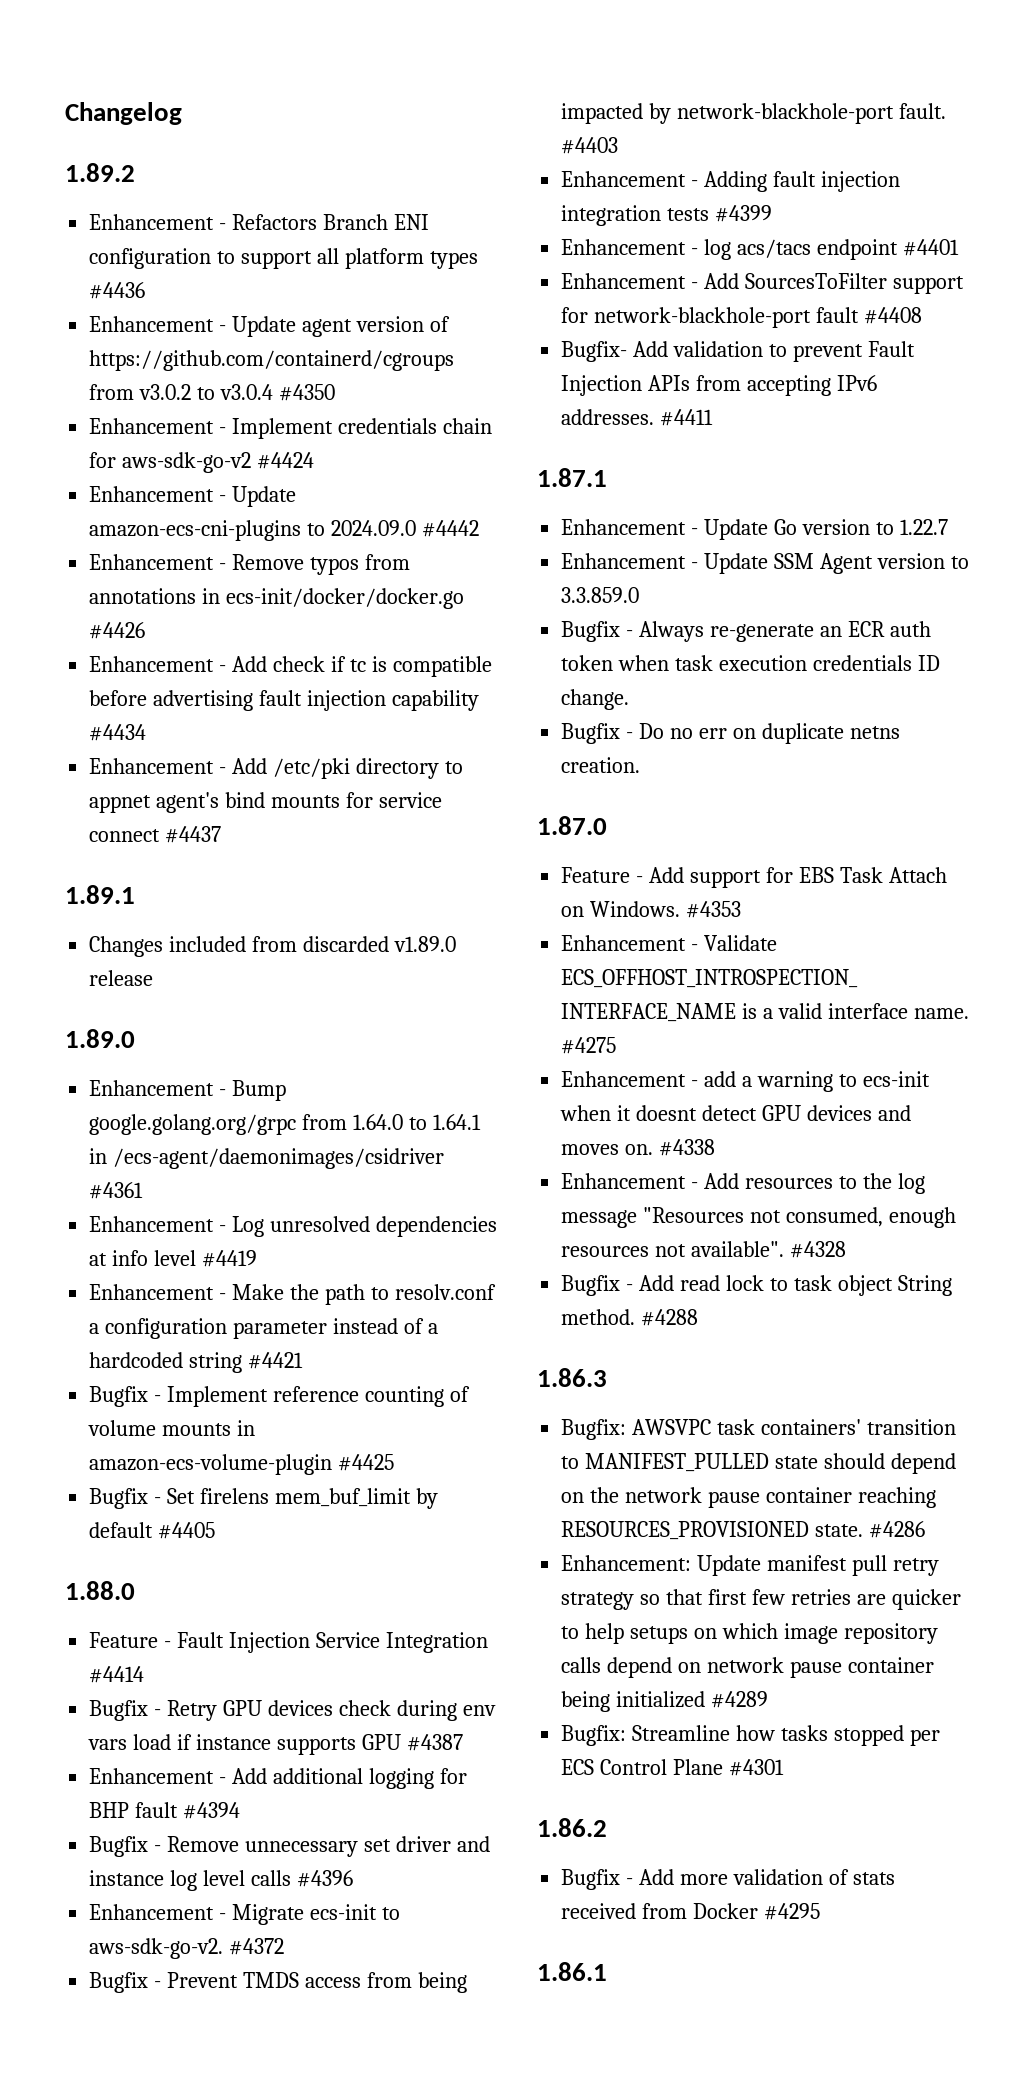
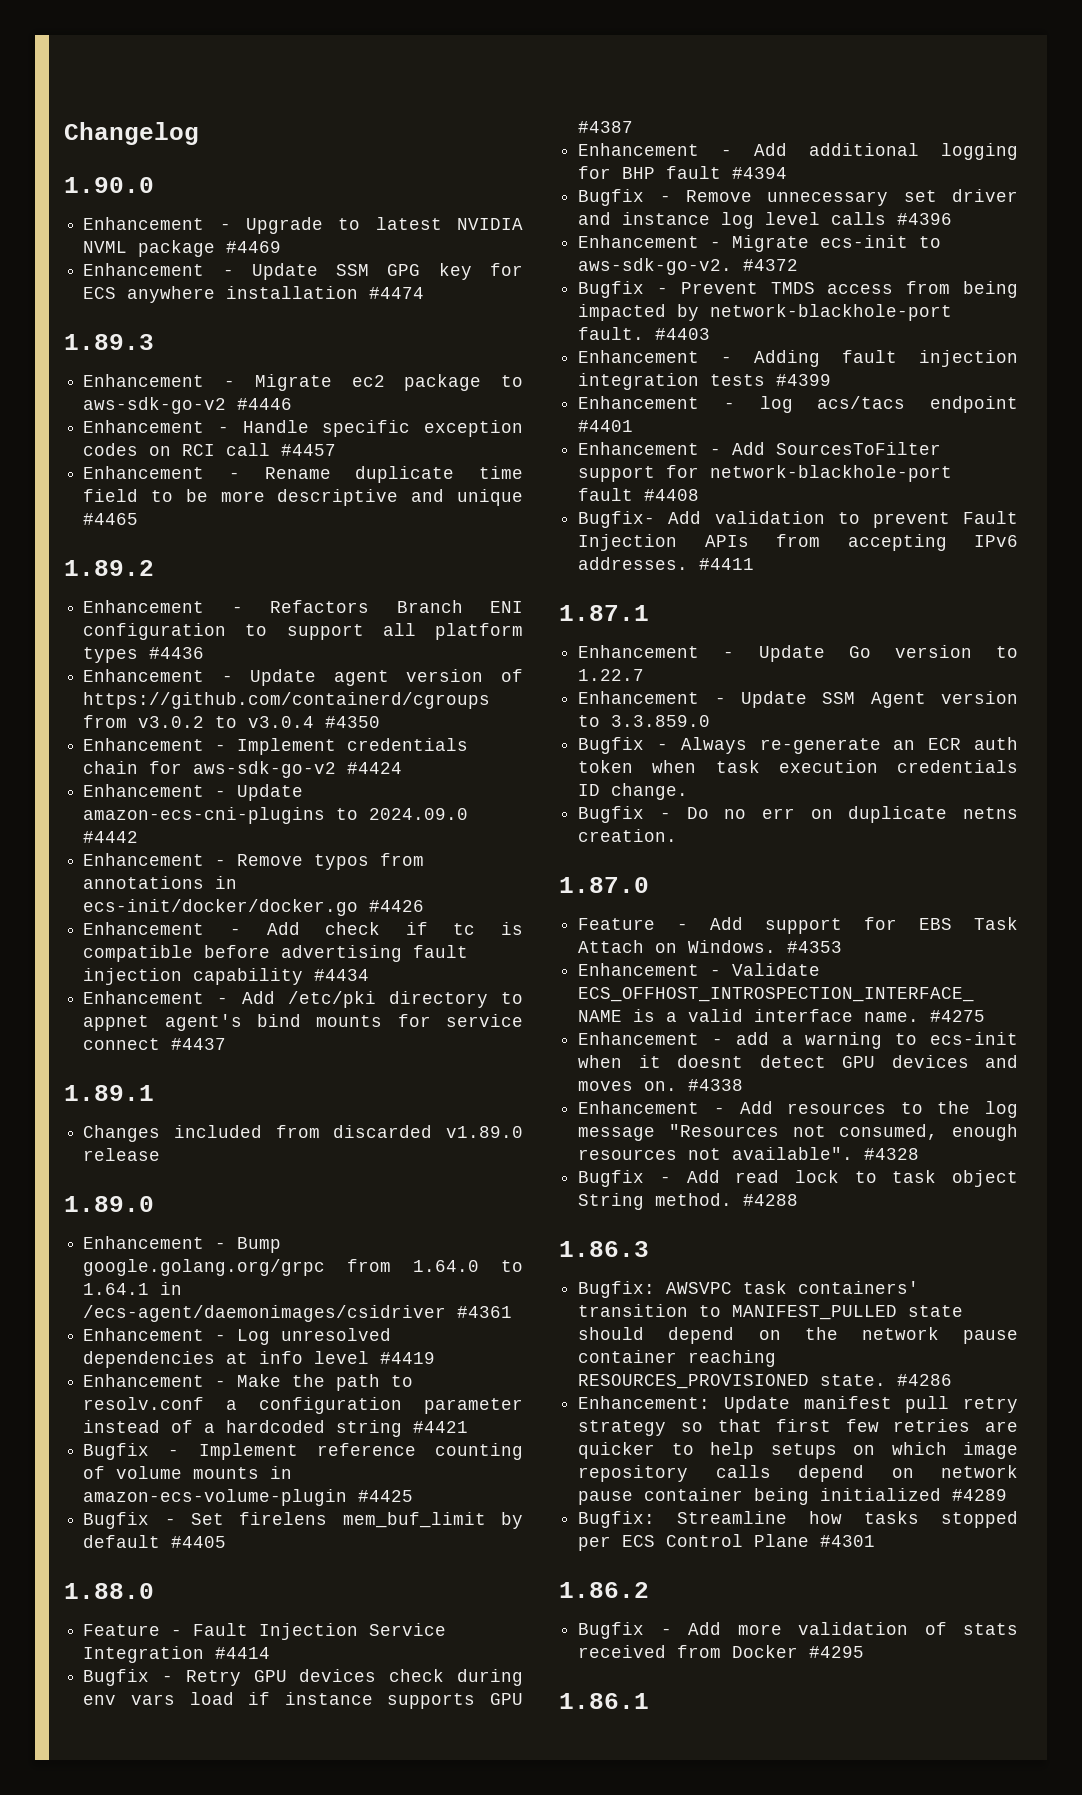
+ 1.90.0
+ Enhancement - Upgrade to latest NVIDIA NVML package #4469
+ Enhancement - Update SSM GPG key for ECS anywhere installation #4474
+ 1.89.3
+ Enhancement - Migrate ec2 package to aws-sdk-go-v2 #4446
+ Enhancement - Handle specific exception codes on RCI call #4457
+ Enhancement - Rename duplicate time field to be more descriptive and unique #4465

